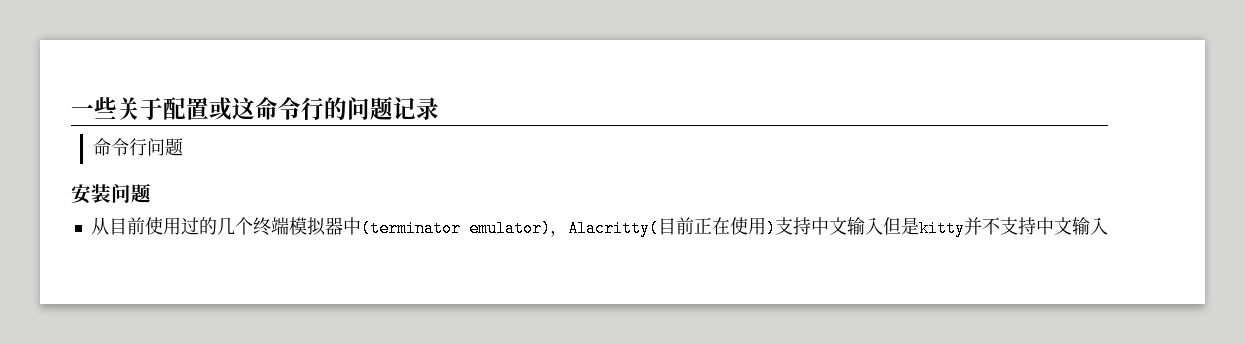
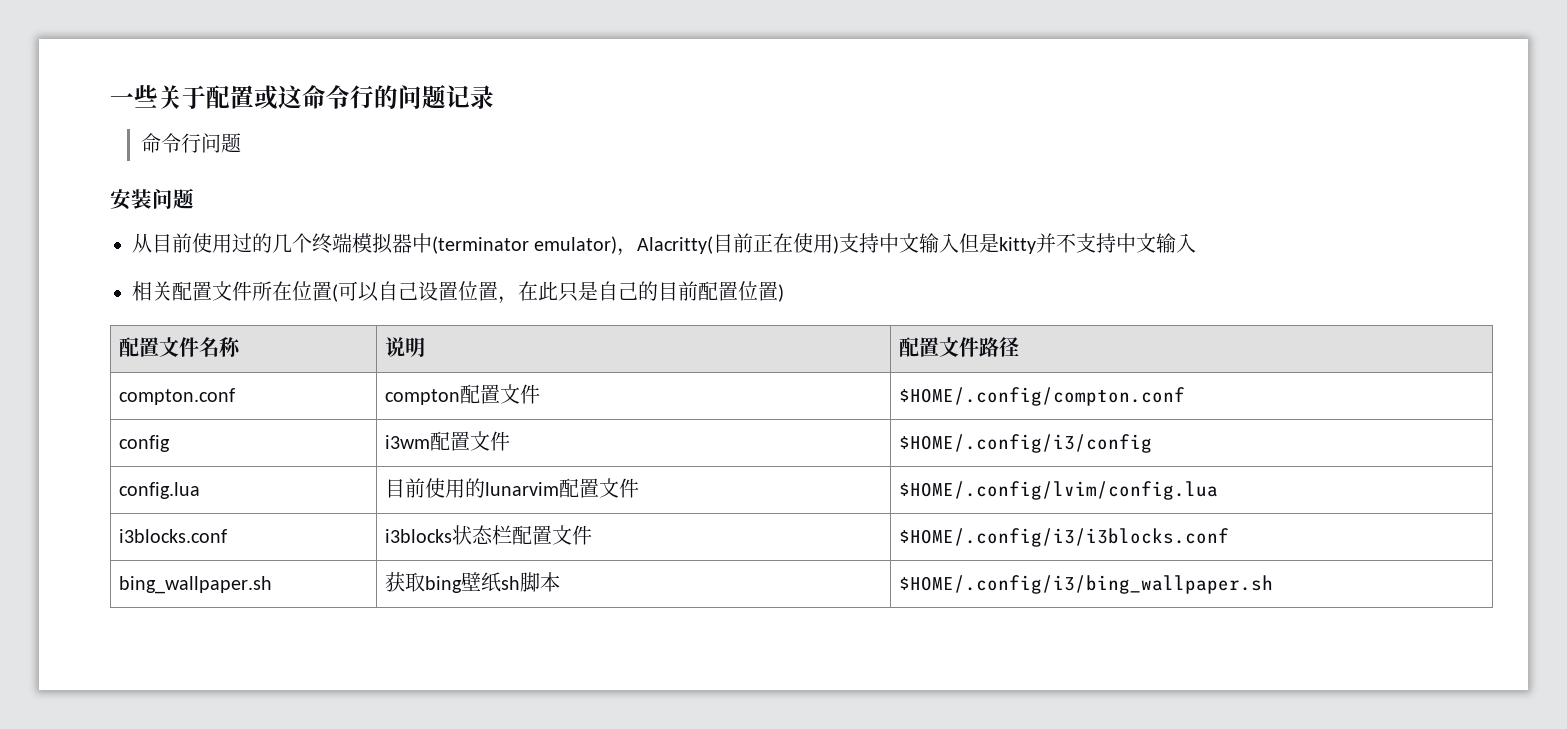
+ 相关配置文件所在位置(可以自己设置位置，在此只是自己的目前配置位置)
+ 配置文件名称 | 说明 | 配置文件路径
+ compton.conf | compton配置文件 | $HOME/.config/compton.conf
+ config | i3wm配置文件 | $HOME/.config/i3/config
+ config.lua | 目前使用的lunarvim配置文件 | $HOME/.config/lvim/config.lua
+ i3blocks.conf | i3blocks状态栏配置文件 | $HOME/.config/i3/i3blocks.conf
+ bing_wallpaper.sh | 获取bing壁纸sh脚本 | $HOME/.config/i3/bing_wallpaper.sh

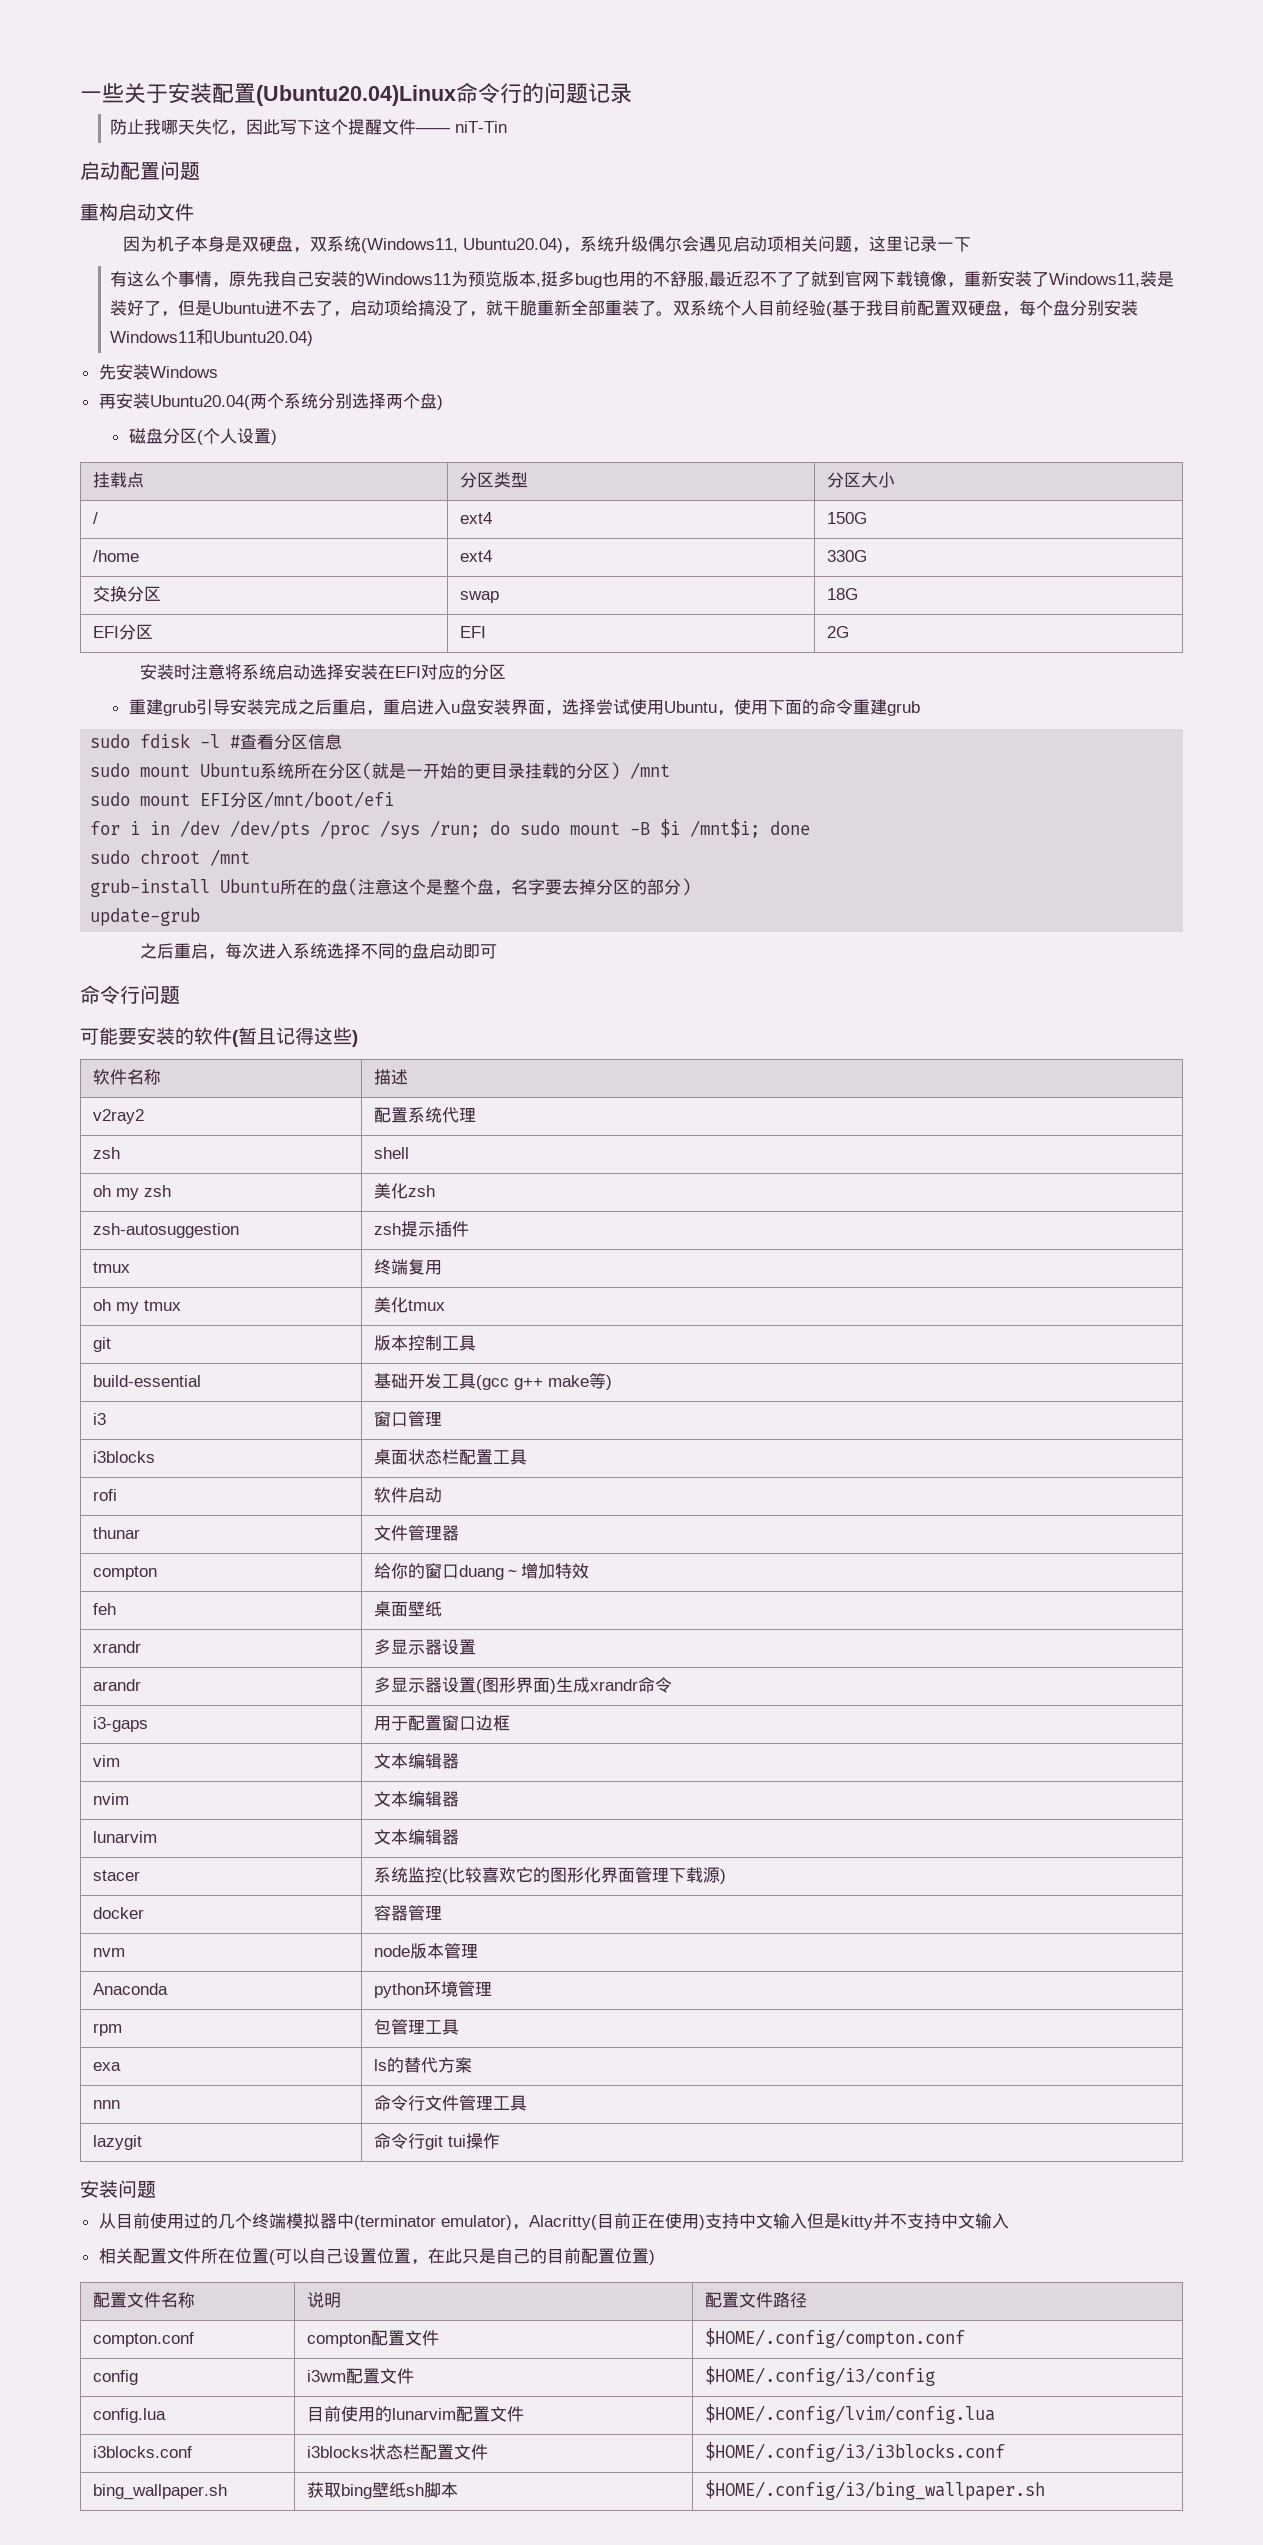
- 一些关于配置或这命令行的问题记录
+ 一些关于安装配置(Ubuntu20.04)Linux命令行的问题记录
+ 防止我哪天失忆，因此写下这个提醒文件—— niT-Tin
+ 启动配置问题
+ 重构启动文件
+ 因为机子本身是双硬盘，双系统(Windows11, Ubuntu20.04)，系统升级偶尔会遇见启动项相关问题，这里记录一下
+ 有这么个事情，原先我自己安装的Windows11为预览版本,挺多bug也用的不舒服,最近忍不了了就到官网下载镜像，重新安装了Windows11,装是装好了，但是Ubuntu进不去了，启动项给搞没了，就干脆重新全部重装了。双系统个人目前经验(基于我目前配置双硬盘，每个盘分别安装Windows11和Ubuntu20.04)
+ 先安装Windows
+ 再安装Ubuntu20.04(两个系统分别选择两个盘)
+ 磁盘分区(个人设置)
+ 挂载点 | 分区类型 | 分区大小
+ / | ext4 | 150G
+ /home | ext4 | 330G
+ 交换分区 | swap | 18G
+ EFI分区 | EFI | 2G
+ 安装时注意将系统启动选择安装在EFI对应的分区
+ 重建grub引导安装完成之后重启，重启进入u盘安装界面，选择尝试使用Ubuntu，使用下面的命令重建grub
+ sudo fdisk -l #查看分区信息
+ sudo mount Ubuntu系统所在分区(就是一开始的更目录挂载的分区) /mnt
+ sudo mount EFI分区/mnt/boot/efi
+ for i in /dev /dev/pts /proc /sys /run; do sudo mount -B $i /mnt$i; done
+ sudo chroot /mnt
+ grub-install Ubuntu所在的盘(注意这个是整个盘，名字要去掉分区的部分)
+ update-grub
+ 之后重启，每次进入系统选择不同的盘启动即可
  命令行问题
+ 可能要安装的软件(暂且记得这些)
+ 软件名称 | 描述
+ v2ray2 | 配置系统代理
+ zsh | shell
+ oh my zsh | 美化zsh
+ zsh-autosuggestion | zsh提示插件
+ tmux | 终端复用
+ oh my tmux | 美化tmux
+ git | 版本控制工具
+ build-essential | 基础开发工具(gcc g++ make等)
+ i3 | 窗口管理
+ i3blocks | 桌面状态栏配置工具
+ rofi | 软件启动
+ thunar | 文件管理器
+ compton | 给你的窗口duang～增加特效
+ feh | 桌面壁纸
+ xrandr | 多显示器设置
+ arandr | 多显示器设置(图形界面)生成xrandr命令
+ i3-gaps | 用于配置窗口边框
+ vim | 文本编辑器
+ nvim | 文本编辑器
+ lunarvim | 文本编辑器
+ stacer | 系统监控(比较喜欢它的图形化界面管理下载源)
+ docker | 容器管理
+ nvm | node版本管理
+ Anaconda | python环境管理
+ rpm | 包管理工具
+ exa | ls的替代方案
+ nnn | 命令行文件管理工具
+ lazygit | 命令行git tui操作

